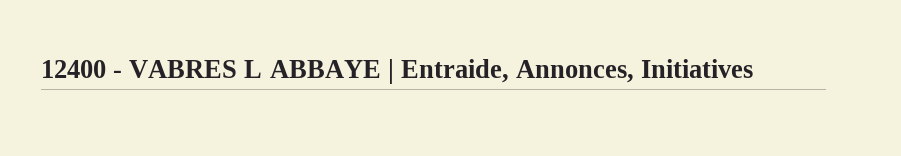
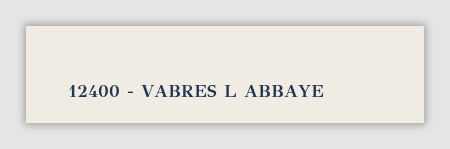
- 12400 - VABRES L ABBAYE | Entraide, Annonces, Initiatives
+ 12400 - VABRES L ABBAYE

